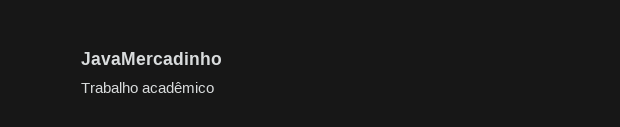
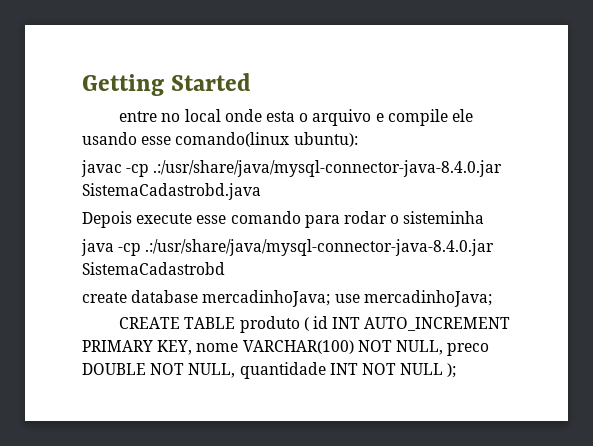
- JavaMercadinho
- Trabalho acadêmico
+ Getting Started
+ entre no local onde esta o arquivo e compile ele usando esse comando(linux ubuntu):
+ javac -cp .:/usr/share/java/mysql-connector-java-8.4.0.jar SistemaCadastrobd.java
+ Depois execute esse comando para rodar o sisteminha
+ java -cp .:/usr/share/java/mysql-connector-java-8.4.0.jar SistemaCadastrobd
+ create database mercadinhoJava; use mercadinhoJava;
+ CREATE TABLE produto ( id INT AUTO_INCREMENT PRIMARY KEY, nome VARCHAR(100) NOT NULL, preco DOUBLE NOT NULL, quantidade INT NOT NULL );

